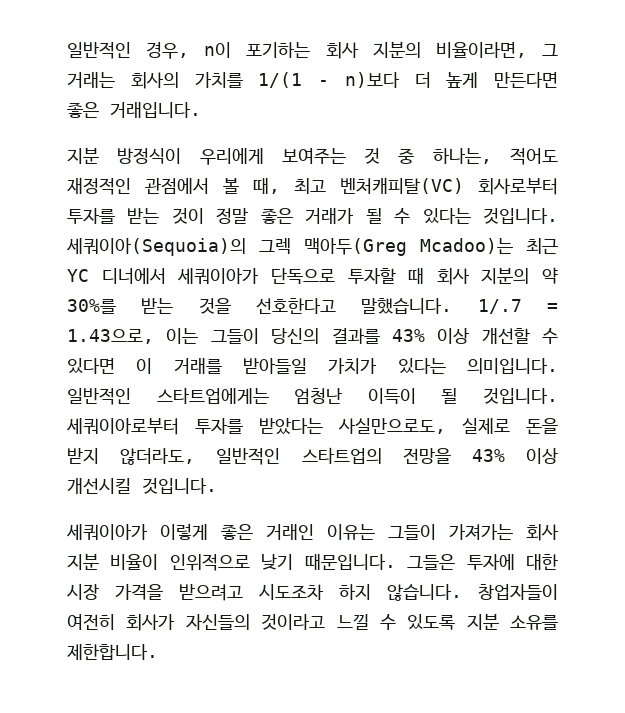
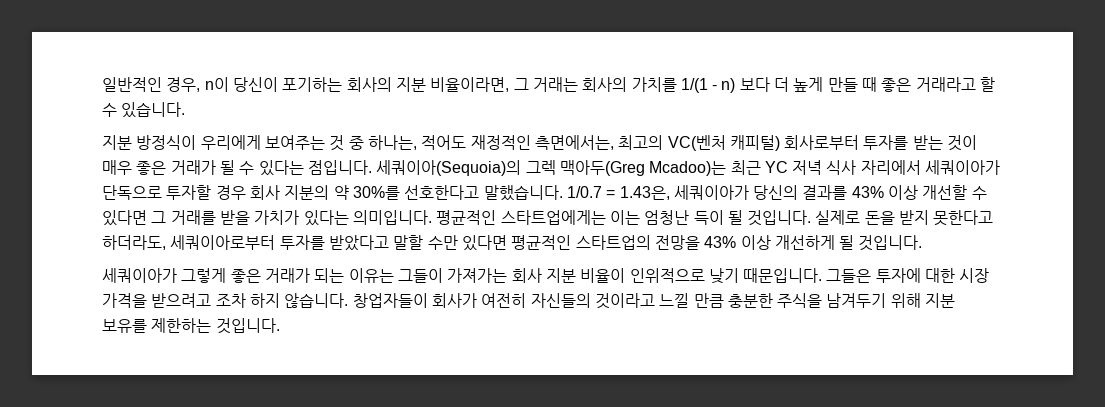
- 일반적인 경우, n이 포기하는 회사 지분의 비율이라면, 그 거래는 회사의 가치를 1/(1 - n)보다 더 높게 만든다면 좋은 거래입니다.
+ 일반적인 경우, n이 당신이 포기하는 회사의 지분 비율이라면, 그 거래는 회사의 가치를 1/(1 - n) 보다 더 높게 만들 때 좋은 거래라고 할 수 있습니다.
- 지분 방정식이 우리에게 보여주는 것 중 하나는, 적어도 재정적인 관점에서 볼 때, 최고 벤처캐피탈(VC) 회사로부터 투자를 받는 것이 정말 좋은 거래가 될 수 있다는 것입니다.
+ 지분 방정식이 우리에게 보여주는 것 중 하나는, 적어도 재정적인 측면에서는, 최고의 VC(벤처 캐피털) 회사로부터 투자를 받는 것이 매우 좋은 거래가 될 수 있다는 점입니다.
- 세쿼이아(Sequoia)의 그렉 맥아두(Greg Mcadoo)는 최근 YC 디너에서 세쿼이아가 단독으로 투자할 때 회사 지분의 약 30%를 받는 것을 선호한다고 말했습니다. 1/.7 = 1.43으로, 이는 그들이 당신의 결과를 43% 이상 개선할 수 있다면 이 거래를 받아들일 가치가 있다는 의미입니다. 일반적인 스타트업에게는 엄청난 이득이 될 것입니다. 세쿼이아로부터 투자를 받았다는 사실만으로도, 실제로 돈을 받지 않더라도, 일반적인 스타트업의 전망을 43% 이상 개선시킬 것입니다.
+ 세쿼이아(Sequoia)의 그렉 맥아두(Greg Mcadoo)는 최근 YC 저녁 식사 자리에서 세쿼이아가 단독으로 투자할 경우 회사 지분의 약 30%를 선호한다고 말했습니다. 1/0.7 = 1.43은, 세쿼이아가 당신의 결과를 43% 이상 개선할 수 있다면 그 거래를 받을 가치가 있다는 의미입니다. 평균적인 스타트업에게는 이는 엄청난 득이 될 것입니다. 실제로 돈을 받지 못한다고 하더라도, 세쿼이아로부터 투자를 받았다고 말할 수만 있다면 평균적인 스타트업의 전망을 43% 이상 개선하게 될 것입니다.
- 세쿼이아가 이렇게 좋은 거래인 이유는 그들이 가져가는 회사 지분 비율이 인위적으로 낮기 때문입니다.
+ 세쿼이아가 그렇게 좋은 거래가 되는 이유는 그들이 가져가는 회사 지분 비율이 인위적으로 낮기 때문입니다.
- 그들은 투자에 대한 시장 가격을 받으려고 시도조차 하지 않습니다.
+ 그들은 투자에 대한 시장 가격을 받으려고 조차 하지 않습니다.
- 창업자들이 여전히 회사가 자신들의 것이라고 느낄 수 있도록 지분 소유를 제한합니다.
+ 창업자들이 회사가 여전히 자신들의 것이라고 느낄 만큼 충분한 주식을 남겨두기 위해 지분 보유를 제한하는 것입니다.

